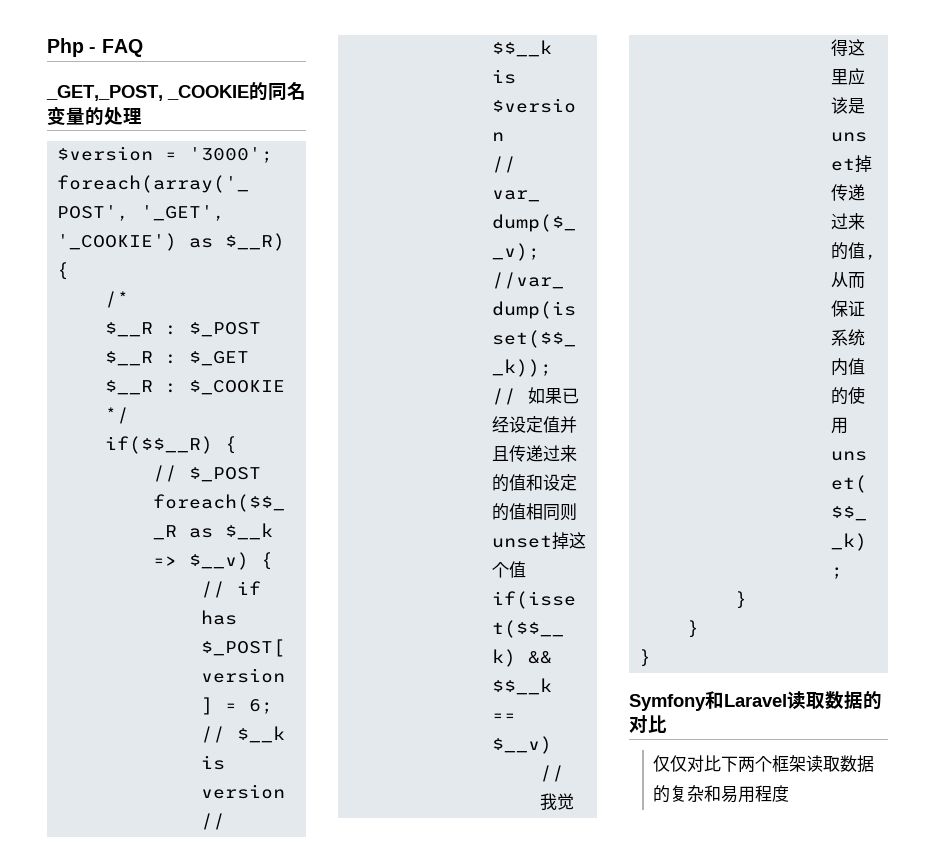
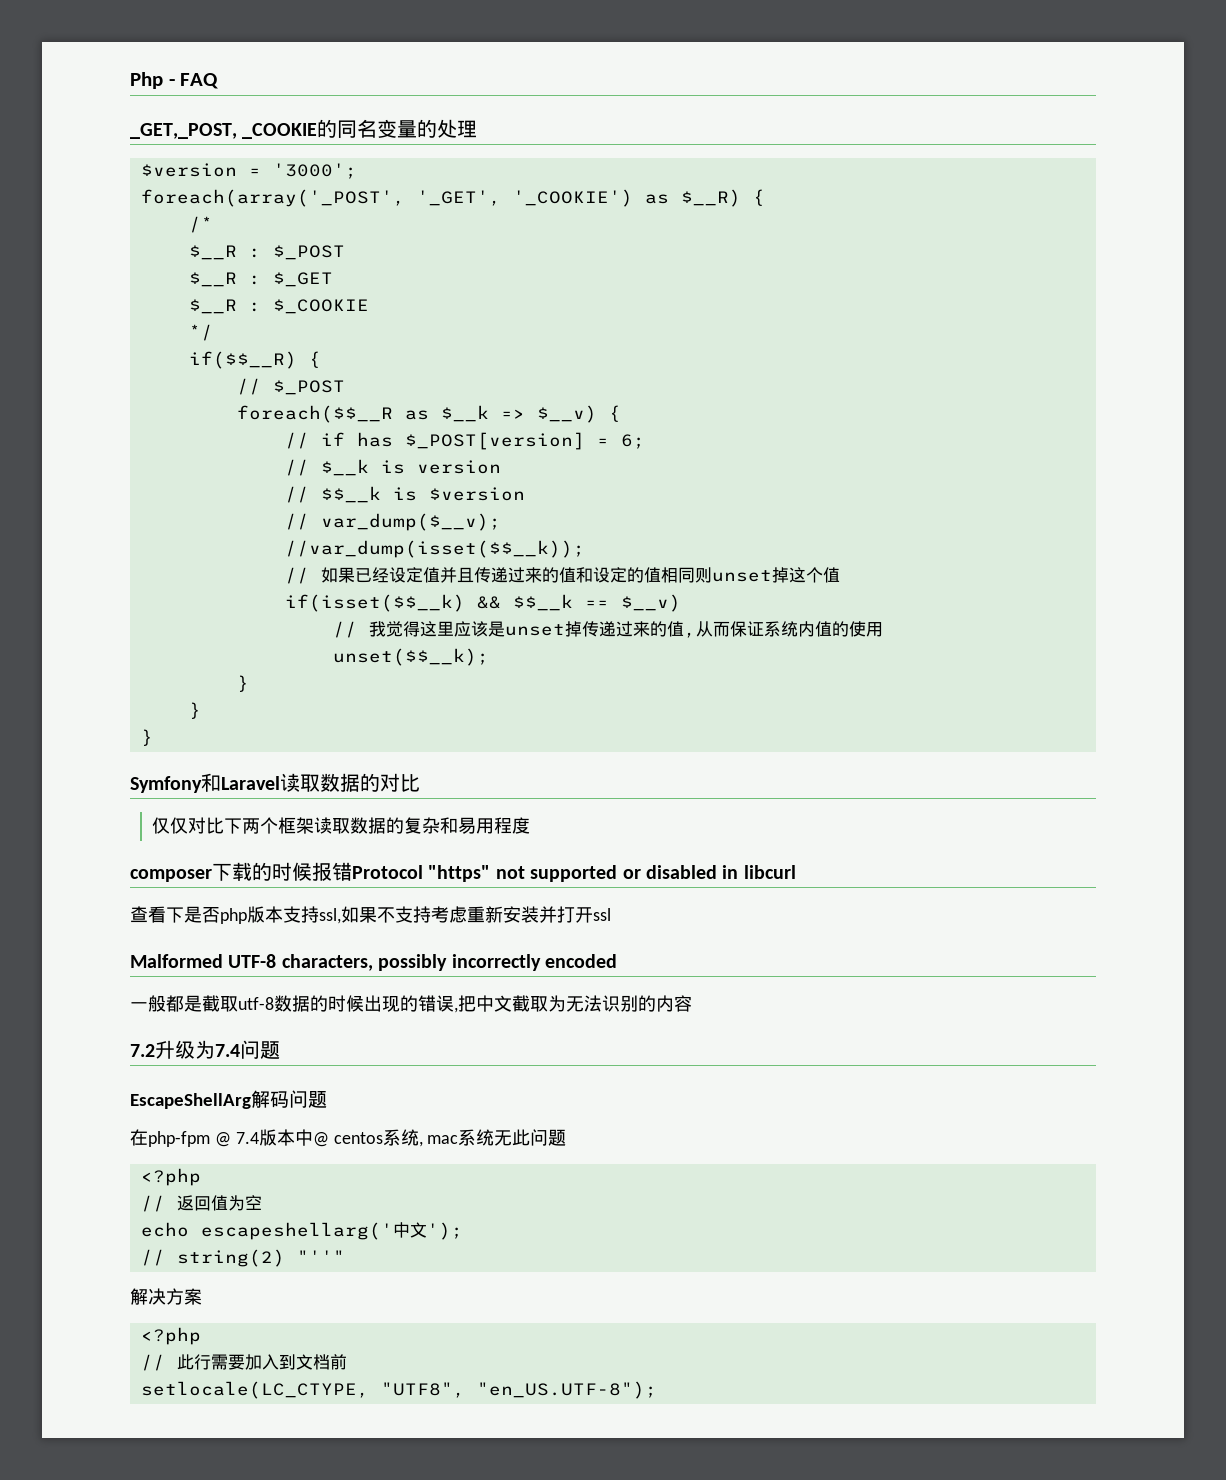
+ composer下载的时候报错Protocol "https" not supported or disabled in libcurl
+ 查看下是否php版本支持ssl,如果不支持考虑重新安装并打开ssl
+ Malformed UTF-8 characters, possibly incorrectly encoded
+ 一般都是截取utf-8数据的时候出现的错误,把中文截取为无法识别的内容
+ 7.2升级为7.4问题
+ EscapeShellArg解码问题
+ 在php-fpm @ 7.4版本中@ centos系统, mac系统无此问题
+ <?php
+ // 返回值为空
+ echo escapeshellarg('中文');
+ // string(2) "''"
+ 解决方案
+ <?php
+ // 此行需要加入到文档前
+ setlocale(LC_CTYPE, "UTF8", "en_US.UTF-8");

